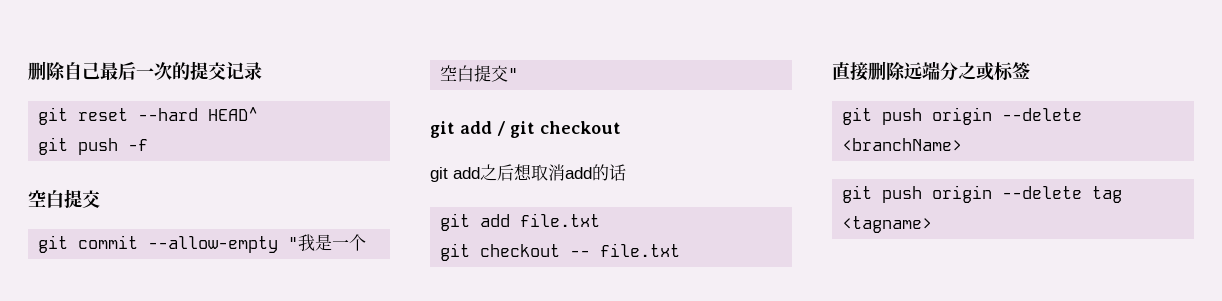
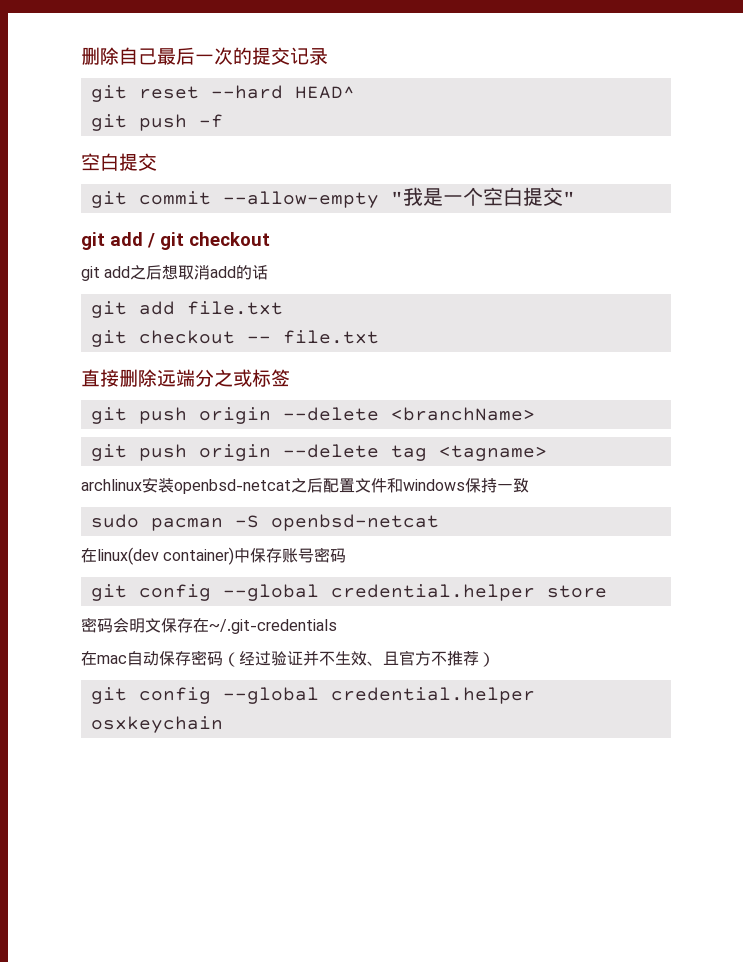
+ archlinux安装openbsd-netcat之后配置文件和windows保持一致
+ sudo pacman -S openbsd-netcat
+ 在linux(dev container)中保存账号密码
+ git config --global credential.helper store
+ 密码会明文保存在~/.git-credentials
+ 在mac自动保存密码（经过验证并不生效、且官方不推荐）
+ git config --global credential.helper osxkeychain

